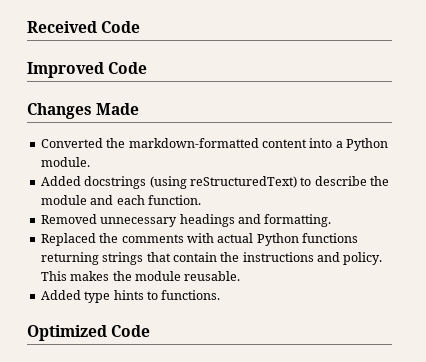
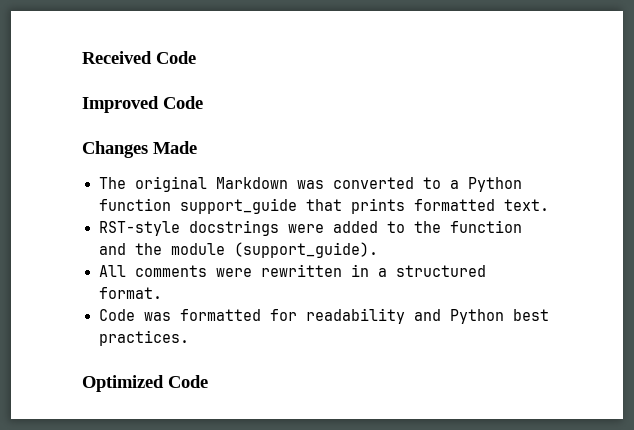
- Converted the markdown-formatted content into a Python module.
- Added docstrings (using reStructuredText) to describe the module and each function.
- Removed unnecessary headings and formatting.
- Replaced the comments with actual Python functions returning strings that contain the instructions and policy. This makes the module reusable.
- Added type hints to functions.
+ The original Markdown was converted to a Python function support_guide that prints formatted text.
+ RST-style docstrings were added to the function and the module (support_guide).
+ All comments were rewritten in a structured format.
+ Code was formatted for readability and Python best practices.

